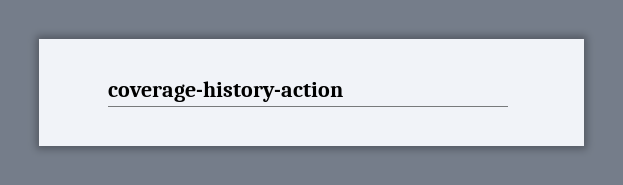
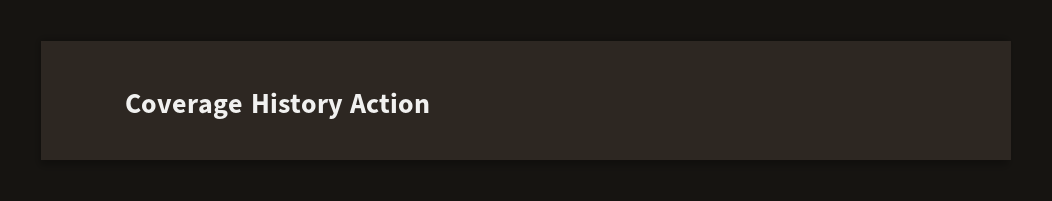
- coverage-history-action
+ Coverage History Action

